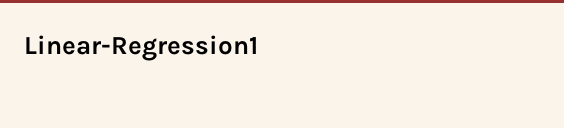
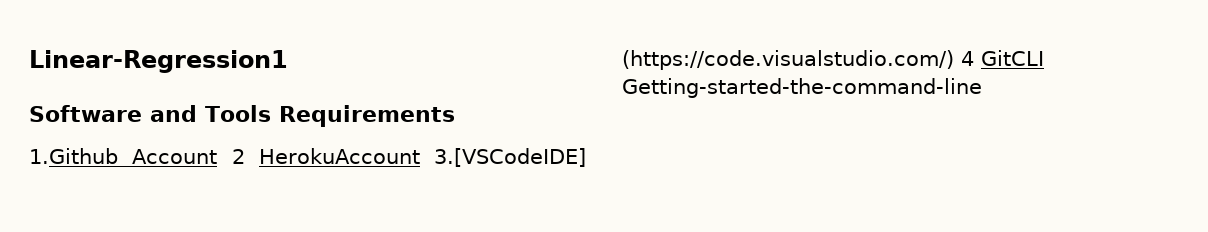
+ Software and Tools Requirements
+ 1.Github Account 2 HerokuAccount 3.[VSCodeIDE] (https://code.visualstudio.com/) 4 GitCLI Getting-started-the-command-line

